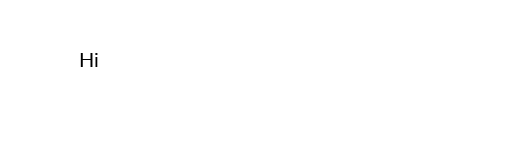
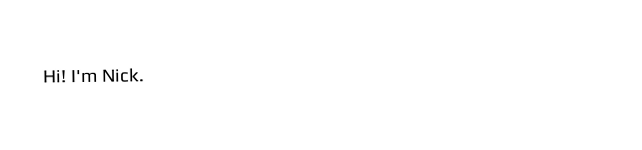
- Hi
+ Hi! I'm Nick.

